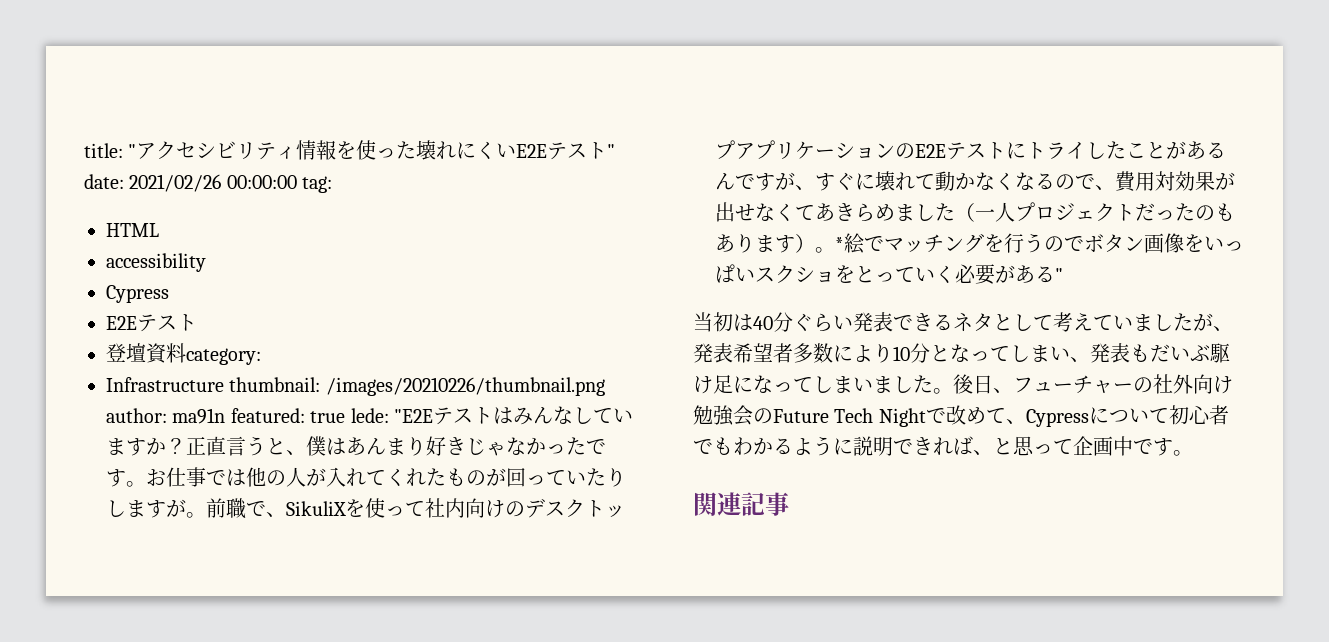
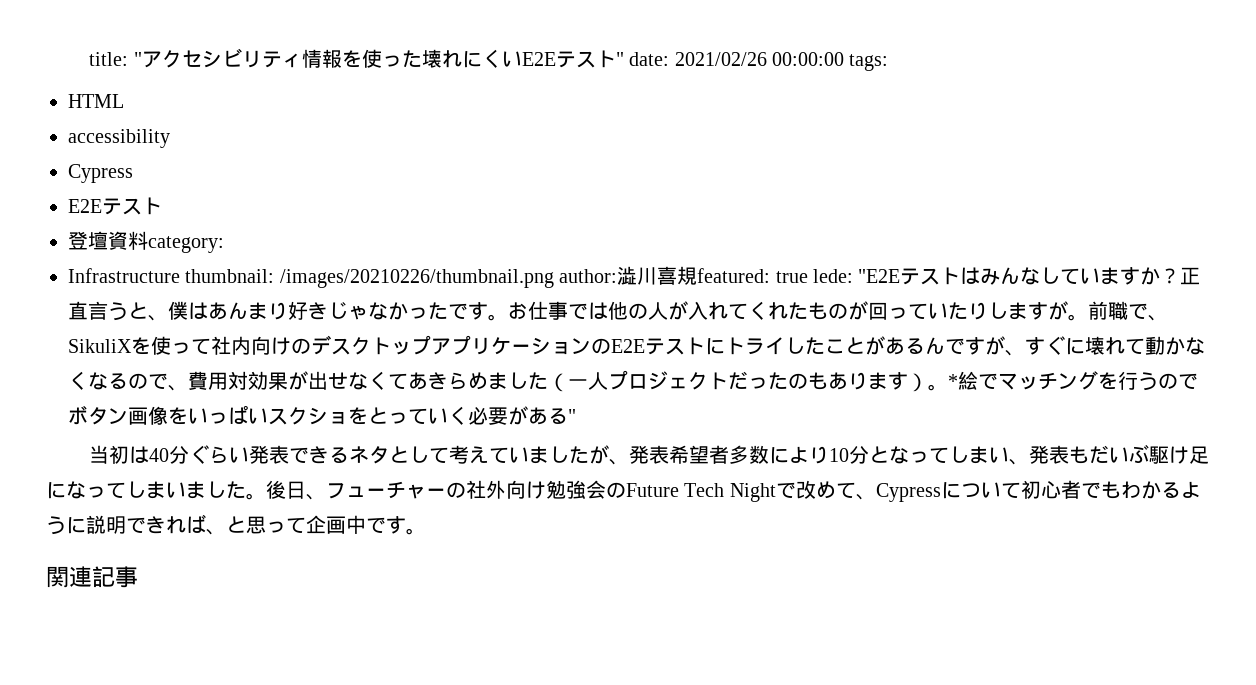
- title: "アクセシビリティ情報を使った壊れにくいE2Eテスト" date: 2021/02/26 00:00:00 tag:
+ title: "アクセシビリティ情報を使った壊れにくいE2Eテスト" date: 2021/02/26 00:00:00 tags:
- Infrastructure thumbnail: /images/20210226/thumbnail.png author: ma91n featured: true lede: "E2Eテストはみんなしていますか？
+ Infrastructure thumbnail: /images/20210226/thumbnail.png author:澁川喜規featured: true lede: "E2Eテストはみんなしていますか？

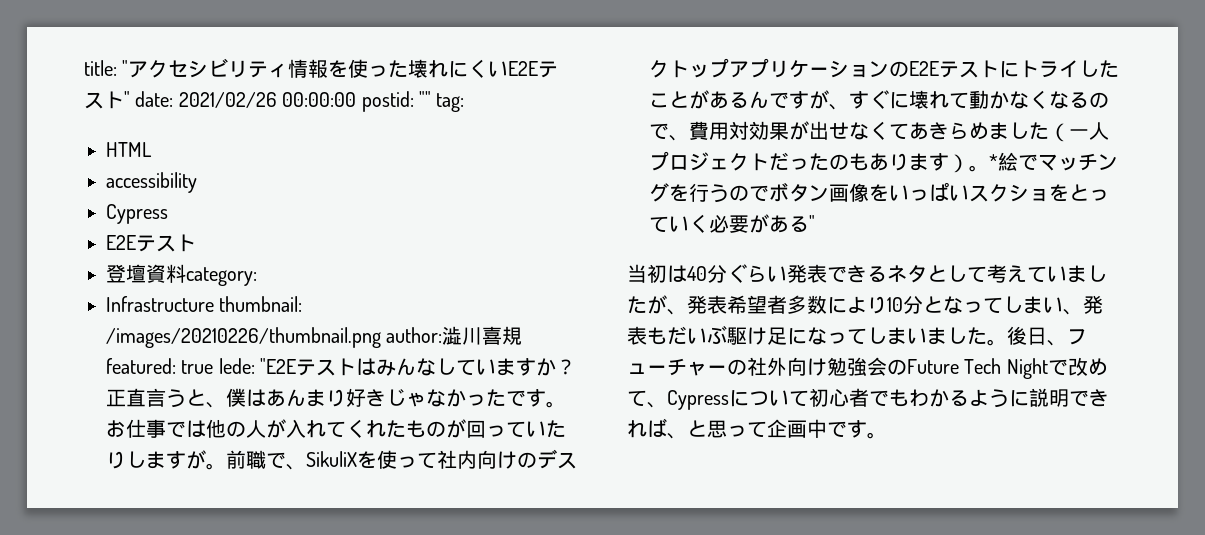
- title: "アクセシビリティ情報を使った壊れにくいE2Eテスト" date: 2021/02/26 00:00:00 tags:
+ title: "アクセシビリティ情報を使った壊れにくいE2Eテスト" date: 2021/02/26 00:00:00 postid: "" tag:
- 関連記事

